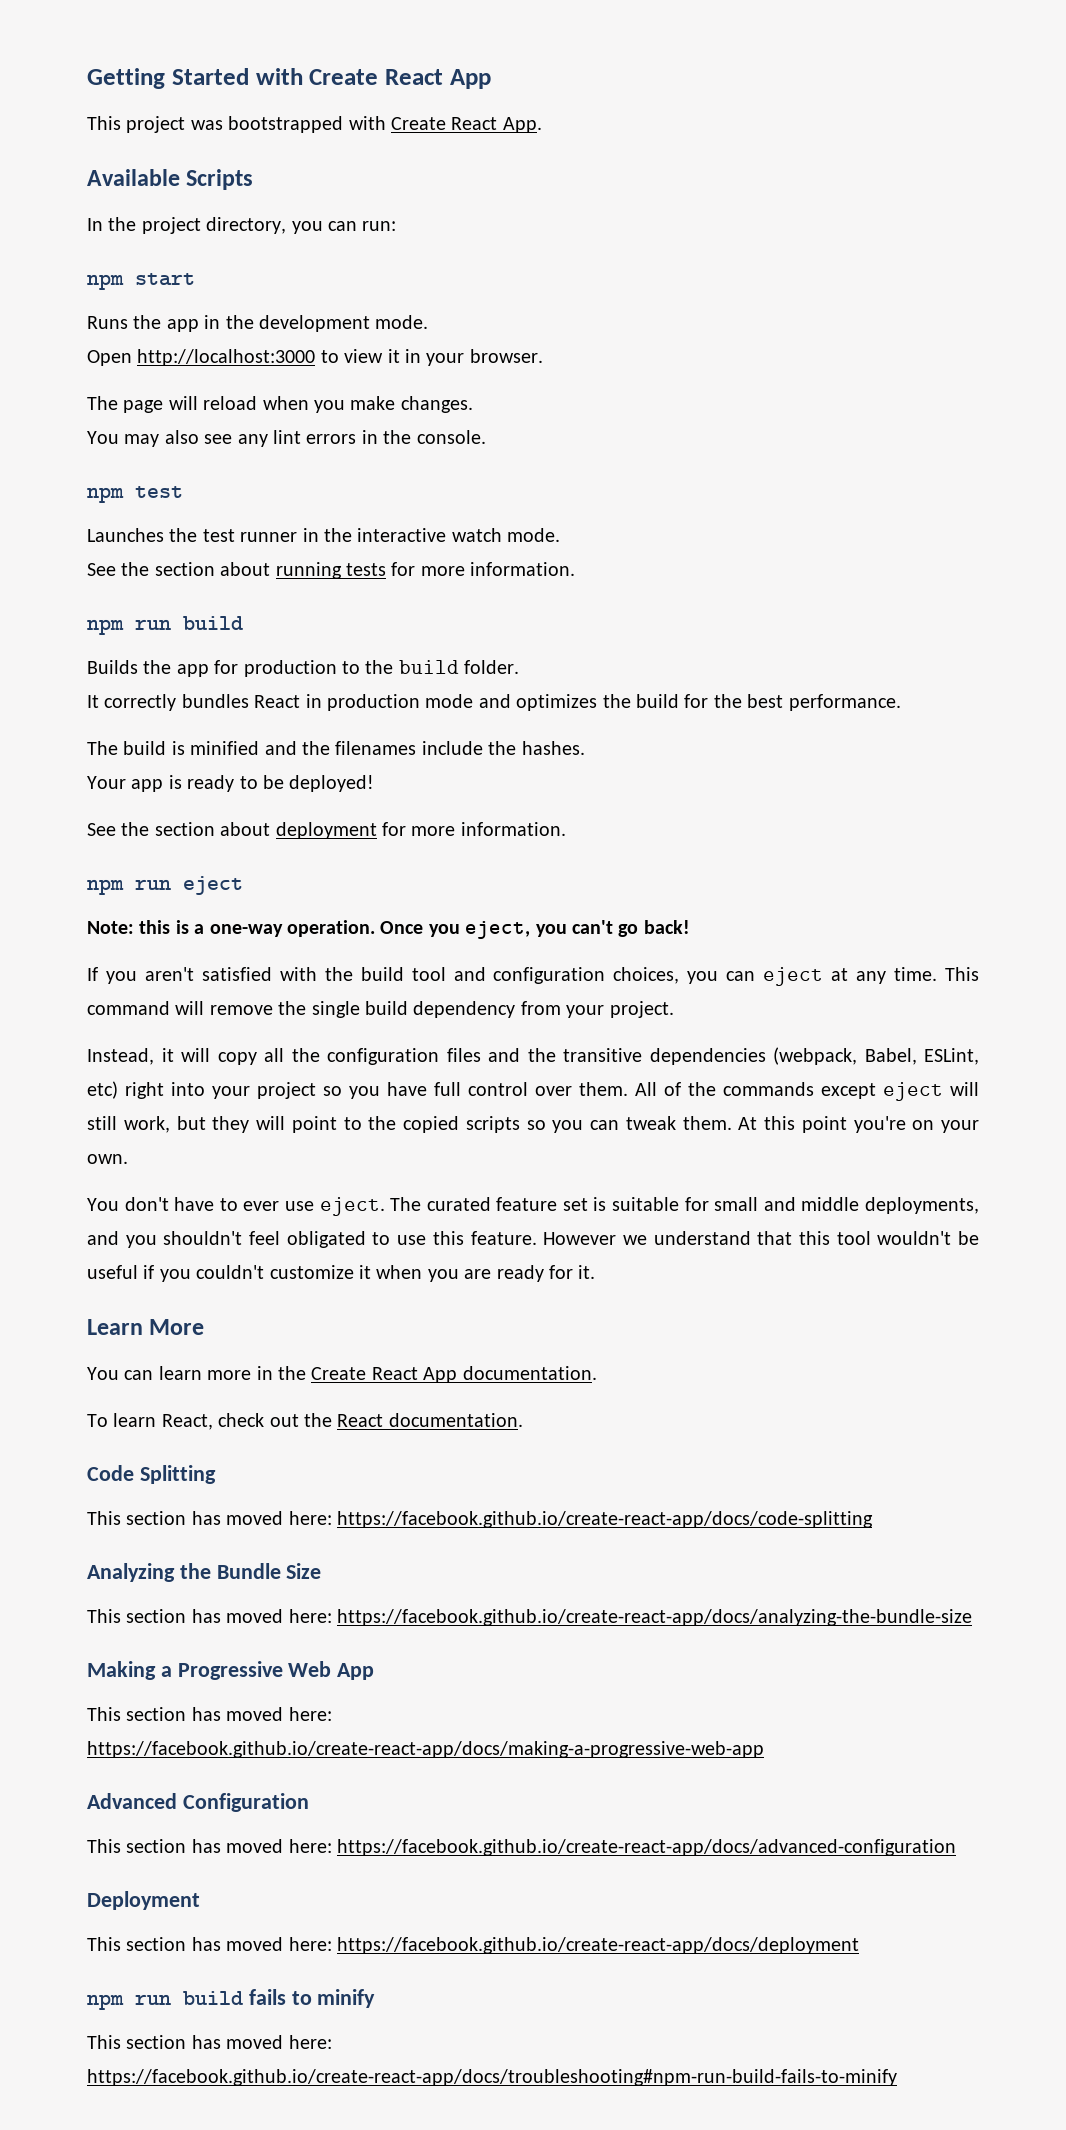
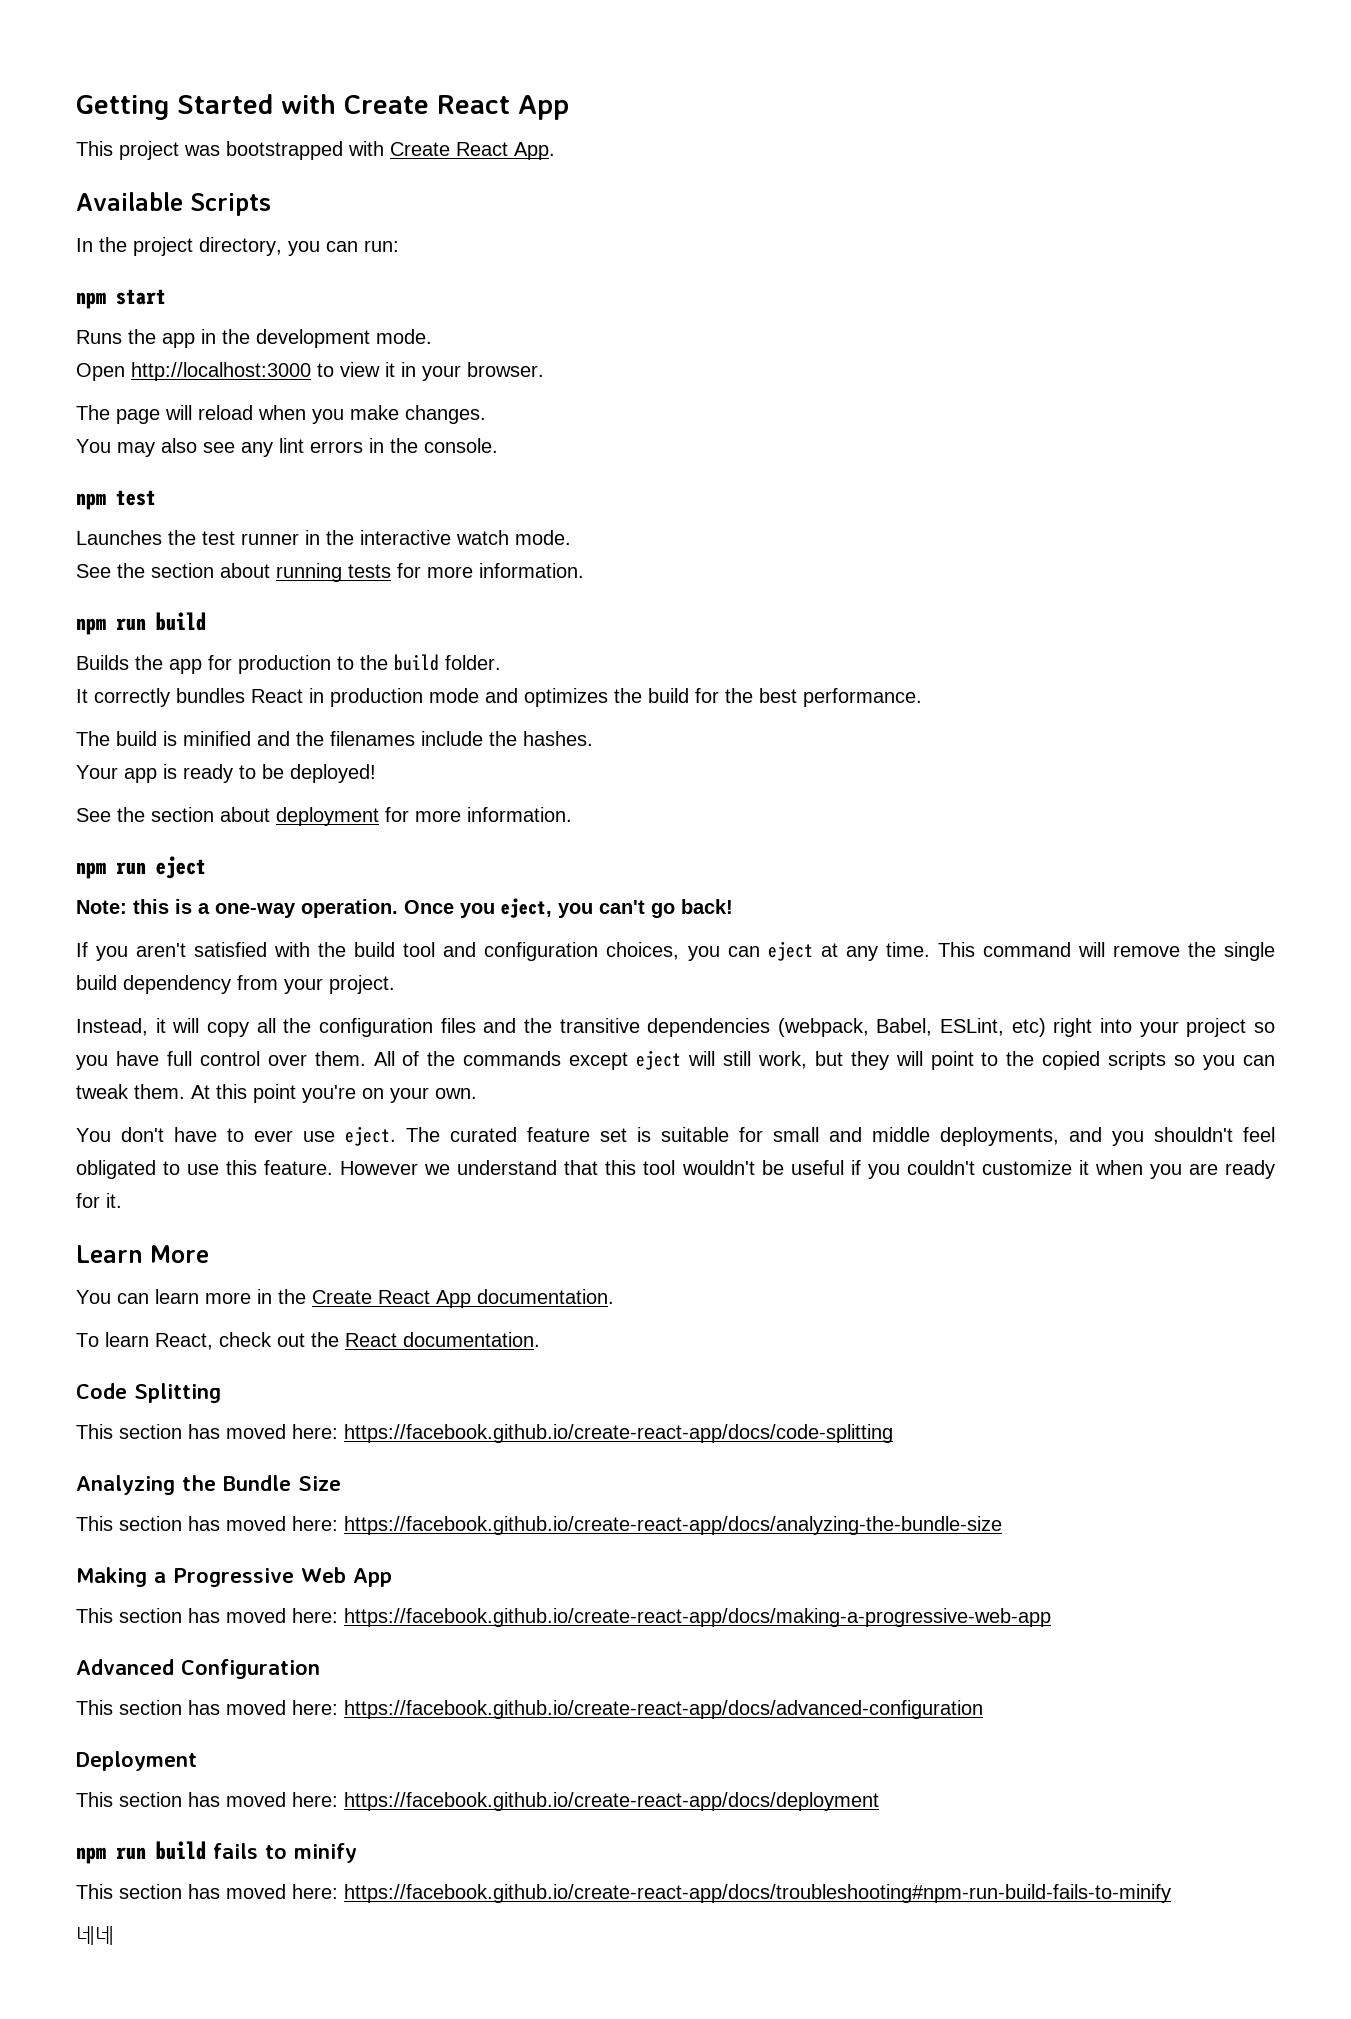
+ 네네

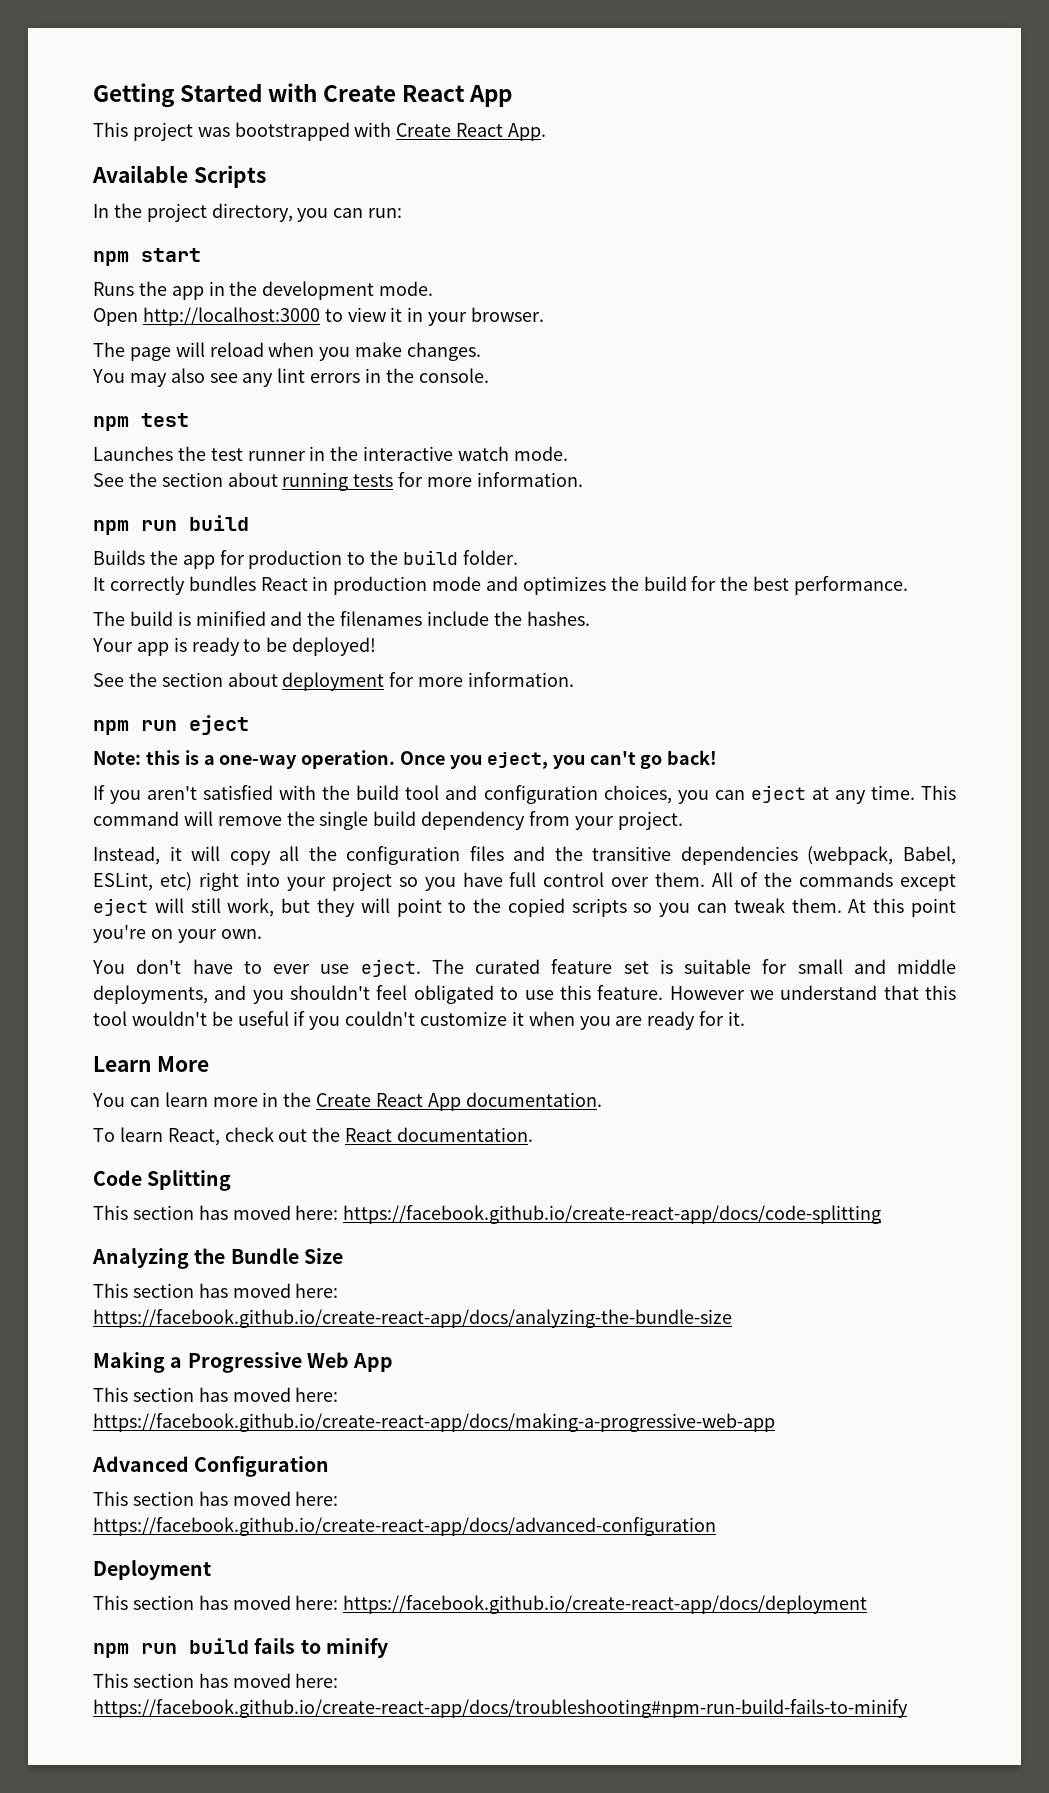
- 네네

